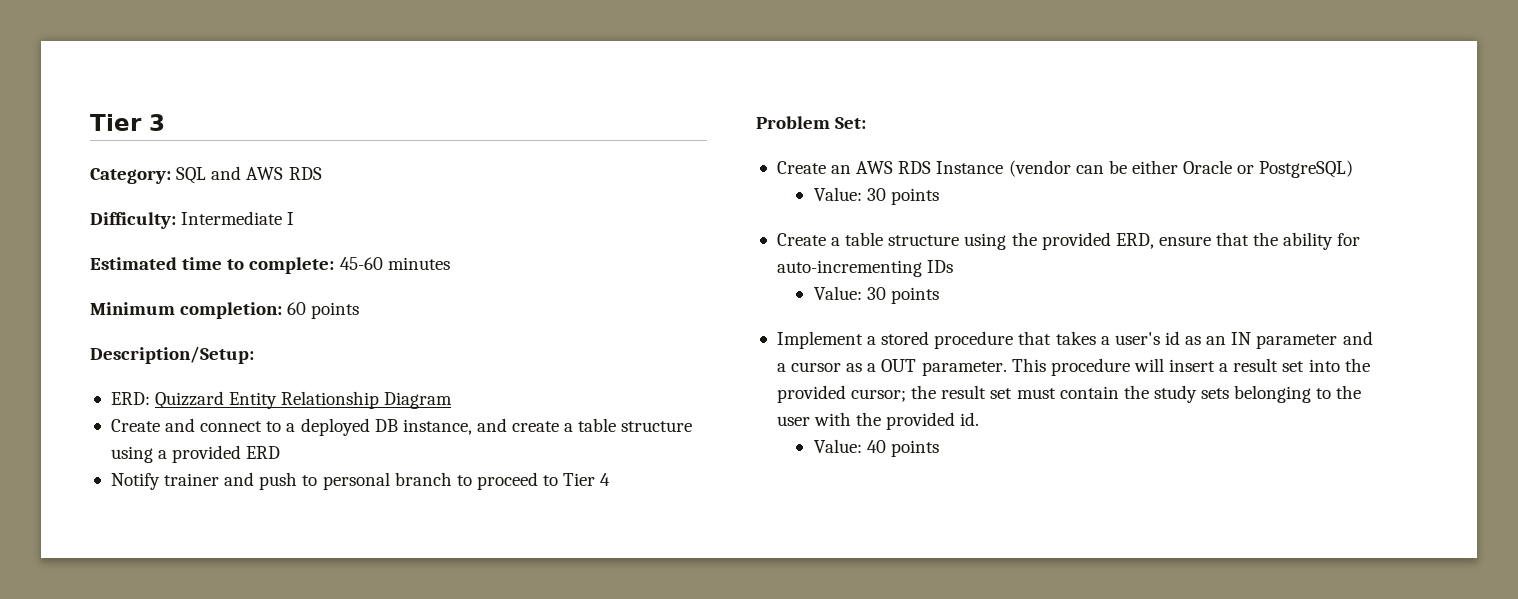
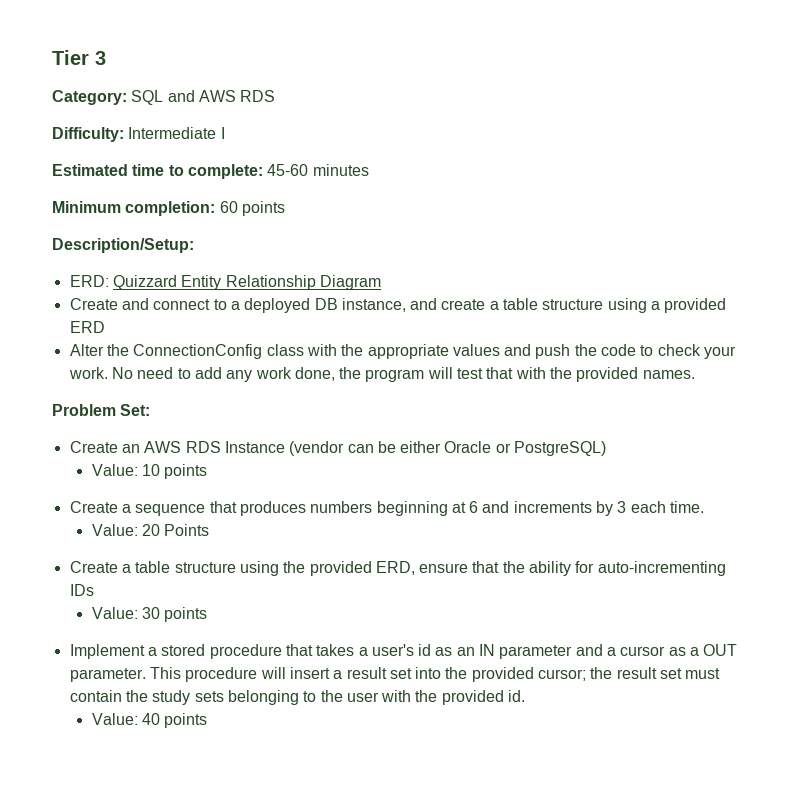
- Notify trainer and push to personal branch to proceed to Tier 4
+ Alter the ConnectionConfig class with the appropriate values and push the code to check your work. No need to add any work done, the program will test that with the provided names.
  Create an AWS RDS Instance (vendor can be either Oracle or PostgreSQL)
- Value: 30 points
+ Value: 10 points
+ Create a sequence that produces numbers beginning at 6 and increments by 3 each time.
+ Value: 20 Points

